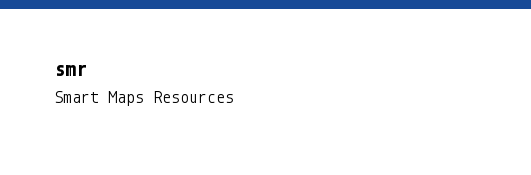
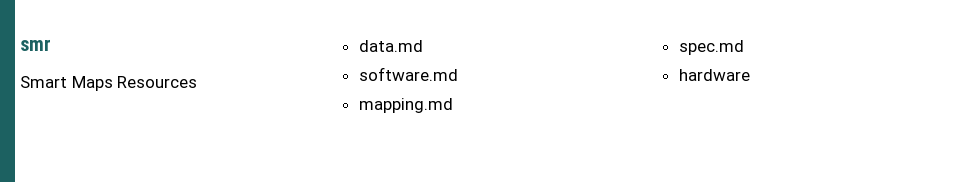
+ data.md
+ software.md
+ mapping.md
+ spec.md
+ hardware

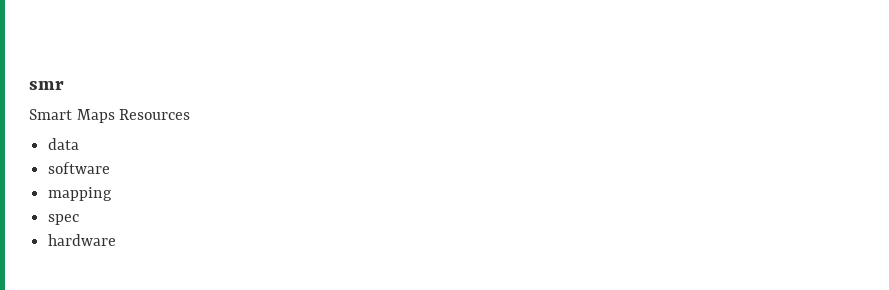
- data.md
- software.md
- mapping.md
- spec.md
+ data
+ software
+ mapping
+ spec

